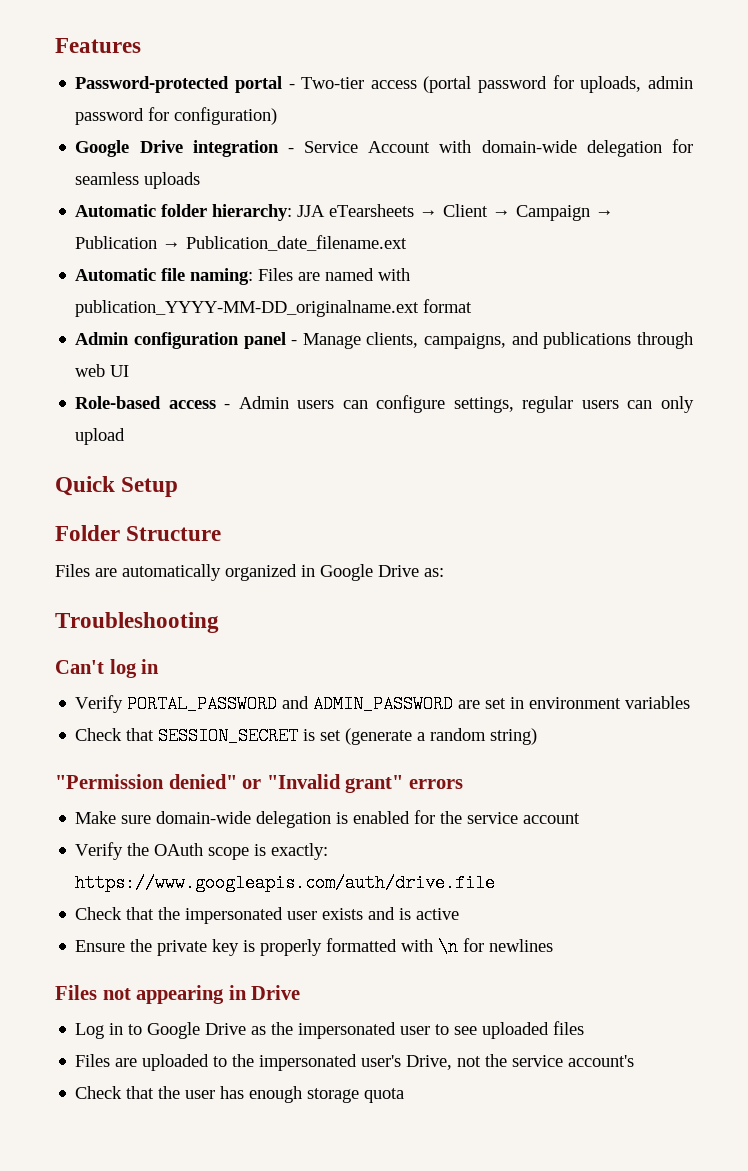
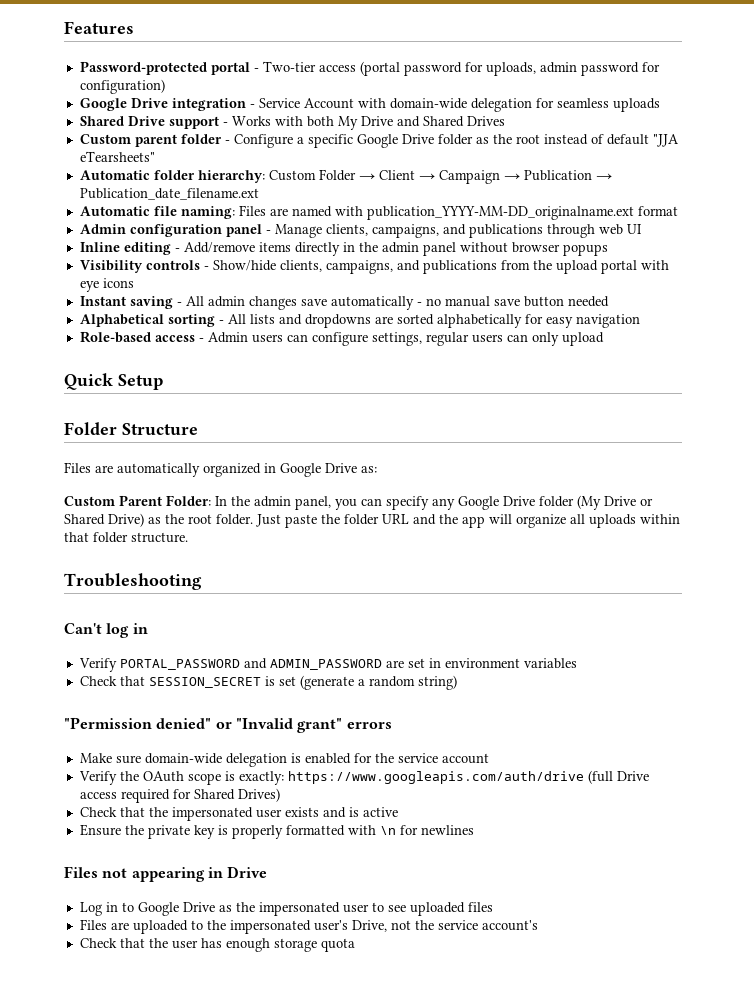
+ Shared Drive support - Works with both My Drive and Shared Drives
+ Custom parent folder - Configure a specific Google Drive folder as the root instead of default "JJA eTearsheets"
- Automatic folder hierarchy: JJA eTearsheets → Client → Campaign → Publication → Publication_date_filename.ext
+ Automatic folder hierarchy: Custom Folder → Client → Campaign → Publication → Publication_date_filename.ext
+ Inline editing - Add/remove items directly in the admin panel without browser popups
+ Visibility controls - Show/hide clients, campaigns, and publications from the upload portal with eye icons
+ Instant saving - All admin changes save automatically - no manual save button needed
+ Alphabetical sorting - All lists and dropdowns are sorted alphabetically for easy navigation
+ Custom Parent Folder: In the admin panel, you can specify any Google Drive folder (My Drive or Shared Drive) as the root folder. Just paste the folder URL and the app will organize all uploads within that folder structure.
- Verify the OAuth scope is exactly: https://www.googleapis.com/auth/drive.file
+ Verify the OAuth scope is exactly: https://www.googleapis.com/auth/drive (full Drive access required for Shared Drives)

